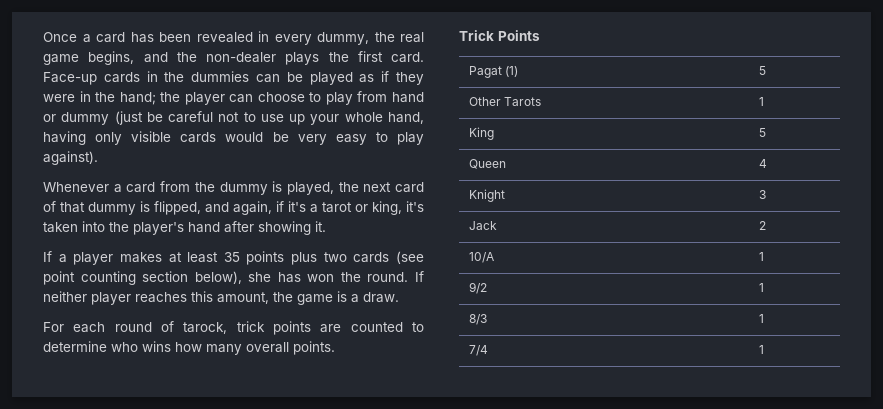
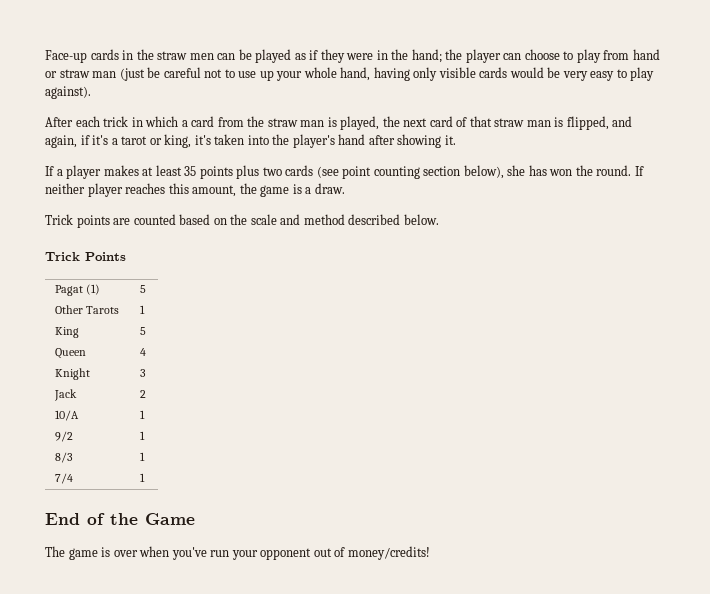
- Once a card has been revealed in every dummy, the real game begins, and the non-dealer plays the first card. Face-up cards in the dummies can be played as if they were in the hand; the player can choose to play from hand or dummy (just be careful not to use up your whole hand, having only visible cards would be very easy to play against).
+ Face-up cards in the straw men can be played as if they were in the hand; the player can choose to play from hand or straw man (just be careful not to use up your whole hand, having only visible cards would be very easy to play against).
- Whenever a card from the dummy is played, the next card of that dummy is flipped, and again, if it's a tarot or king, it's taken into the player's hand after showing it.
+ After each trick in which a card from the straw man is played, the next card of that straw man is flipped, and again, if it's a tarot or king, it's taken into the player's hand after showing it.
- For each round of tarock, trick points are counted to determine who wins how many overall points.
+ Trick points are counted based on the scale and method described below.
+ End of the Game
+ The game is over when you've run your opponent out of money/credits!

